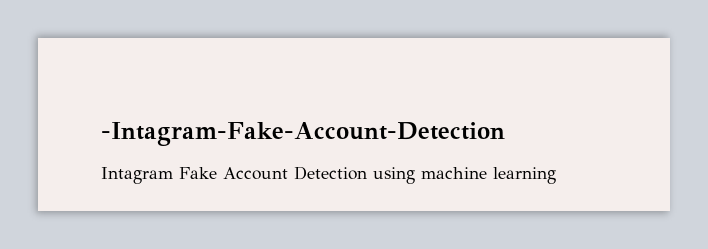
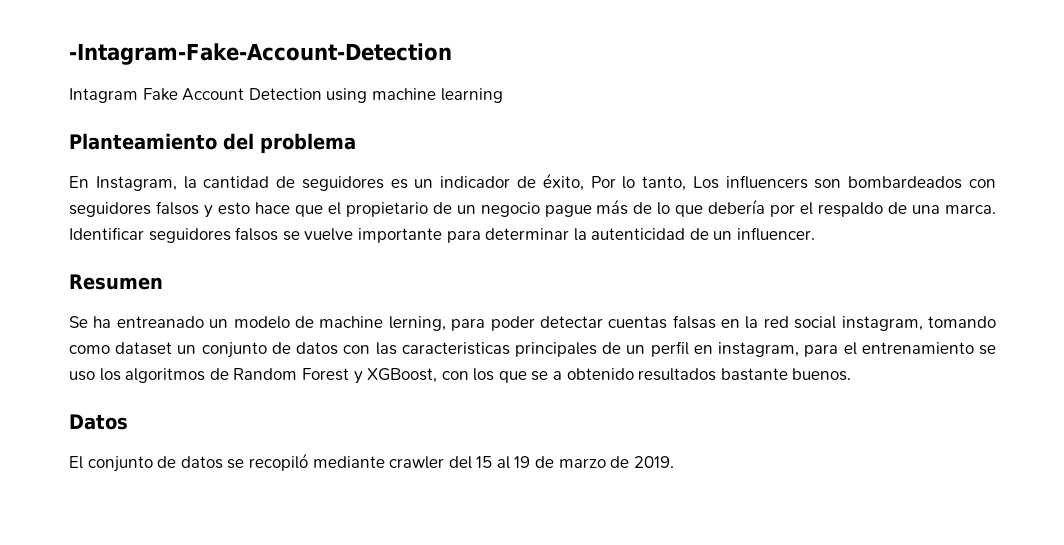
+ Planteamiento del problema
+ En Instagram, la cantidad de seguidores es un indicador de éxito, Por lo tanto, Los influencers son bombardeados con seguidores falsos y esto hace que el propietario de un negocio pague más de lo que debería por el respaldo de una marca. Identificar seguidores falsos se vuelve importante para determinar la autenticidad de un influencer.
+ Resumen
+ Se ha entreanado un modelo de machine lerning, para poder detectar cuentas falsas en la red social instagram, tomando como dataset un conjunto de datos con las caracteristicas principales de un perfil en instagram, para el entrenamiento se uso los algoritmos de Random Forest y XGBoost, con los que se a obtenido resultados bastante buenos.
+ Datos
+ El conjunto de datos se recopiló mediante crawler del 15 al 19 de marzo de 2019.

